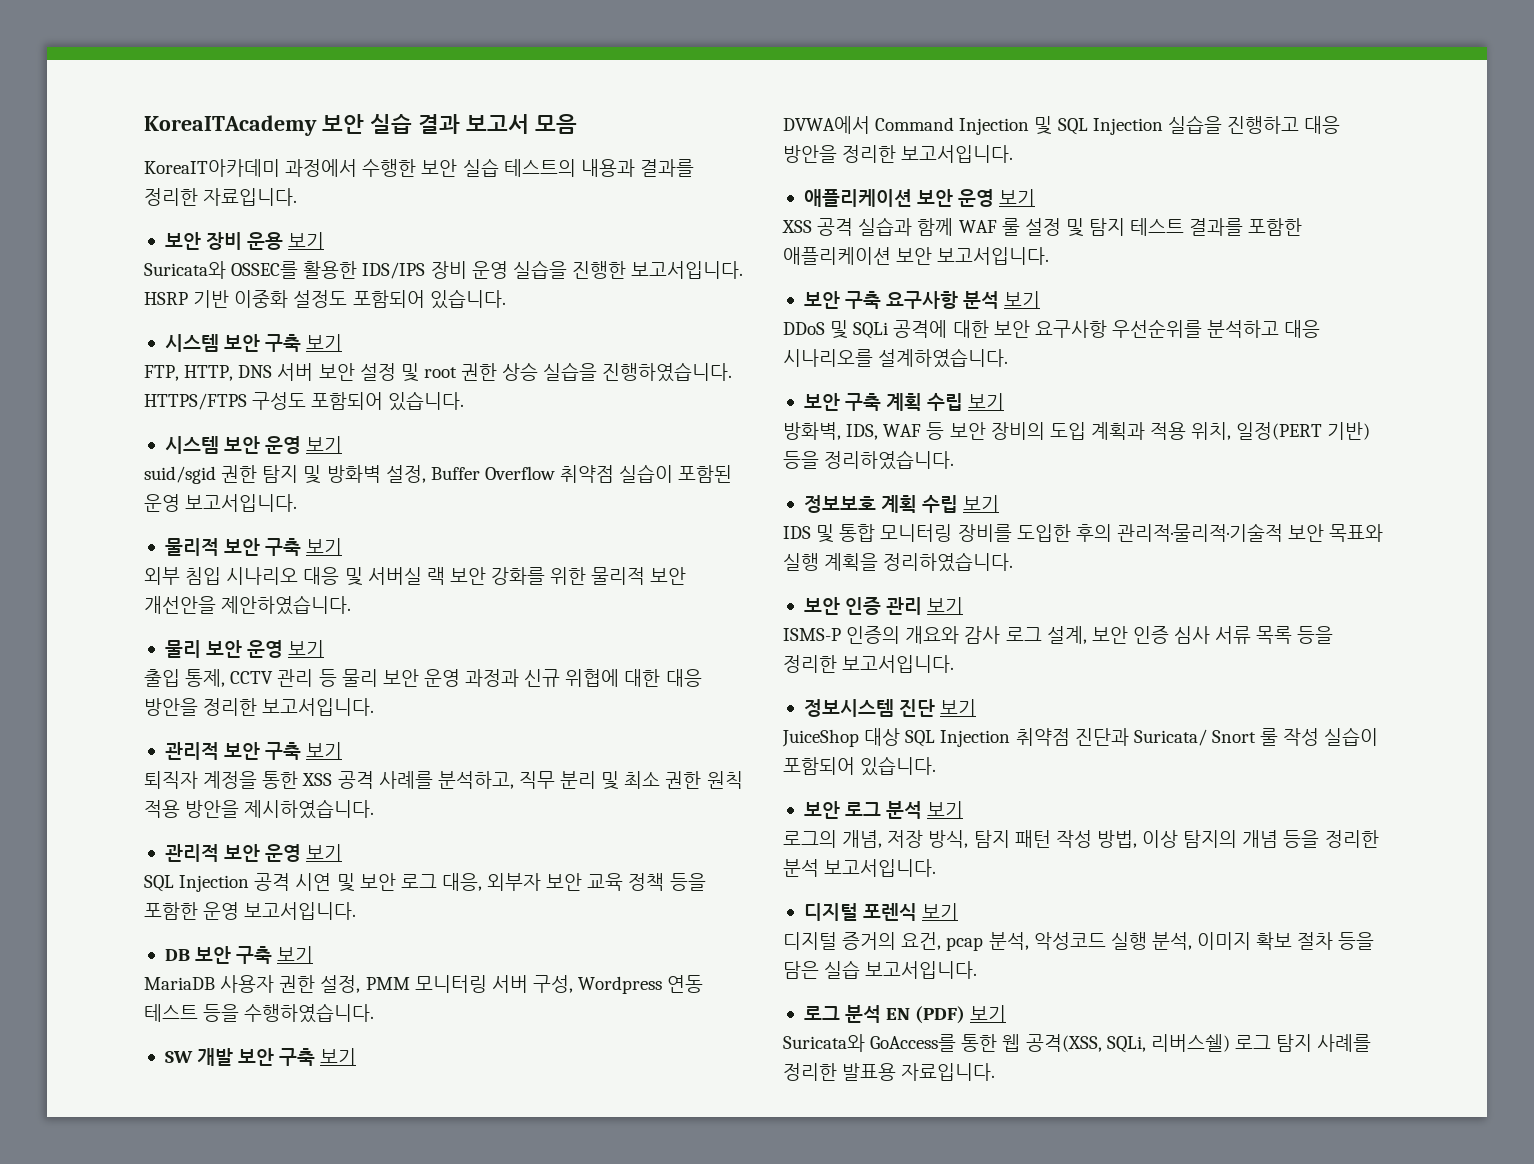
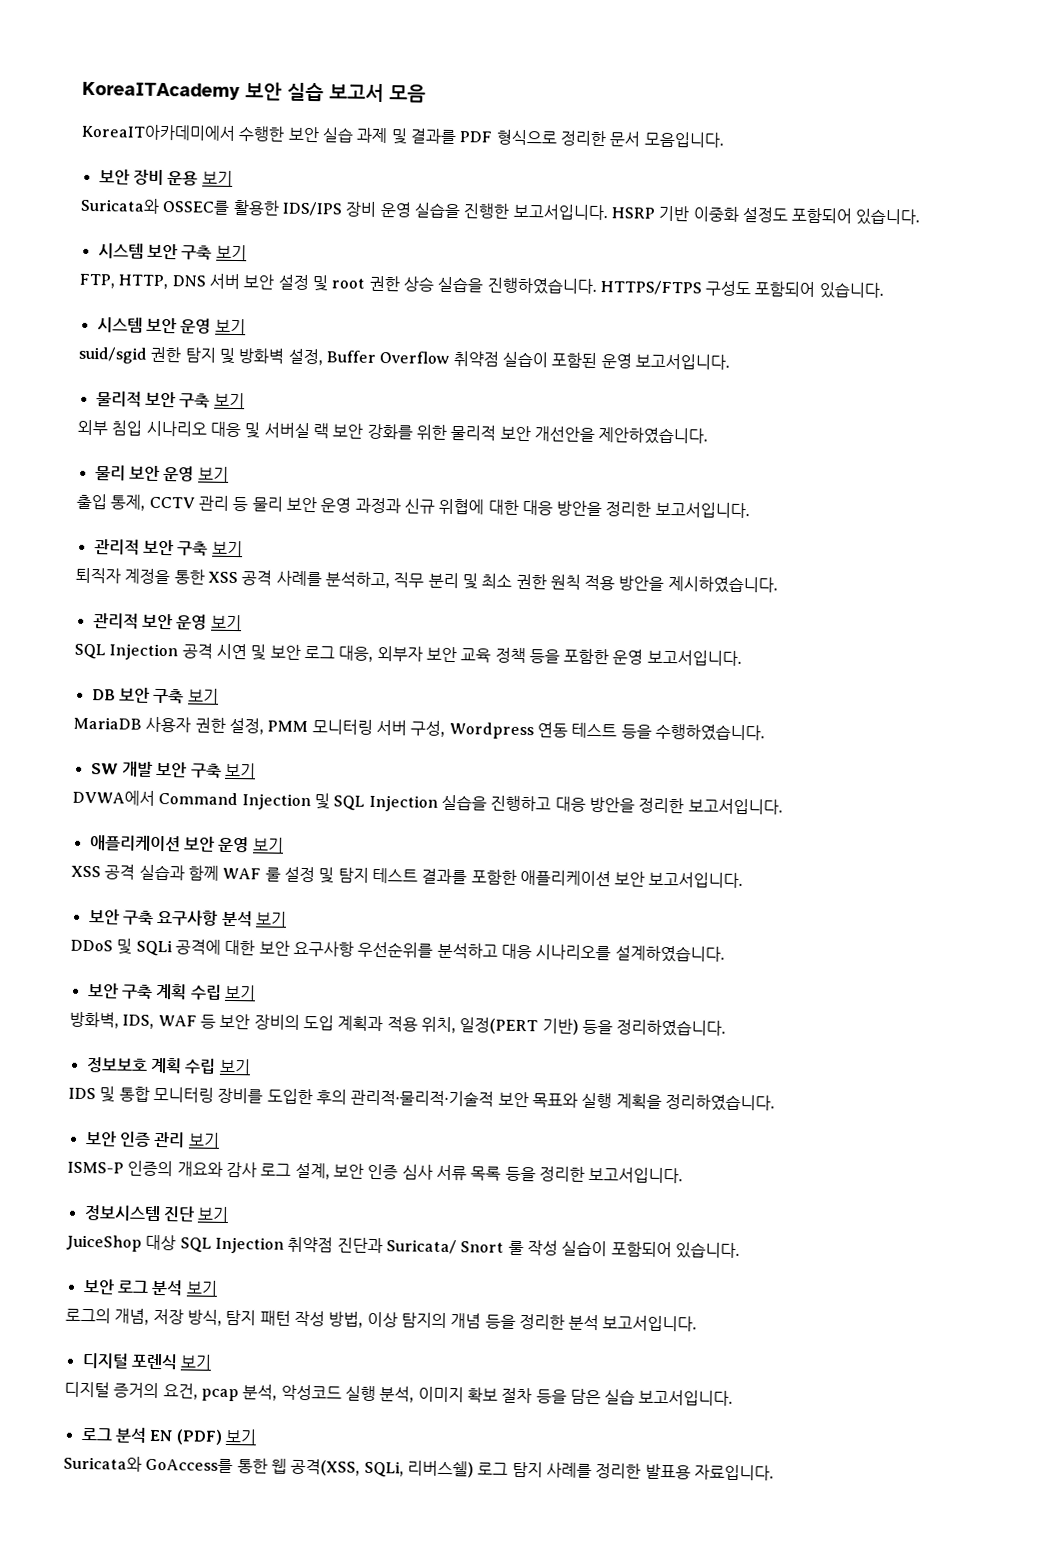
- KoreaITAcademy 보안 실습 결과 보고서 모음
+ KoreaITAcademy 보안 실습 보고서 모음
- KoreaIT아카데미 과정에서 수행한 보안 실습 테스트의 내용과 결과를 정리한 자료입니다.
+ KoreaIT아카데미에서 수행한 보안 실습 과제 및 결과를 PDF 형식으로 정리한 문서 모음입니다.

